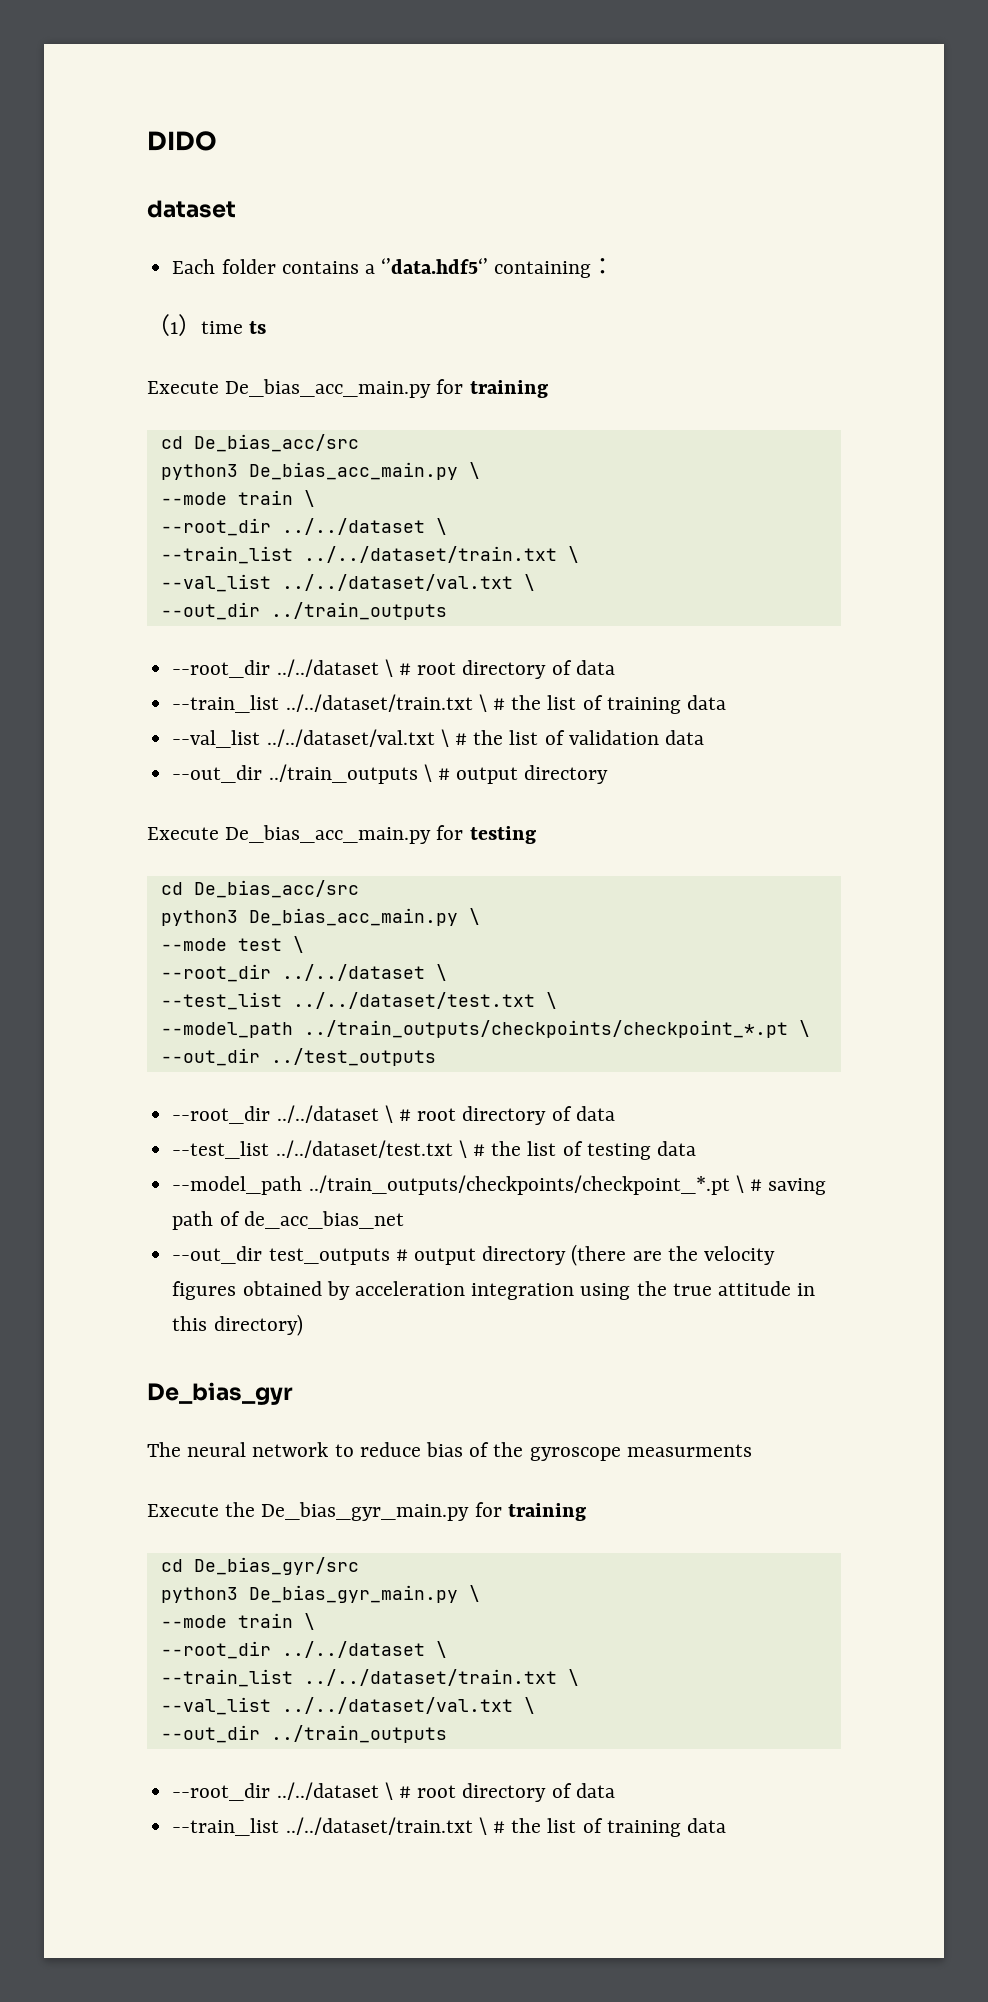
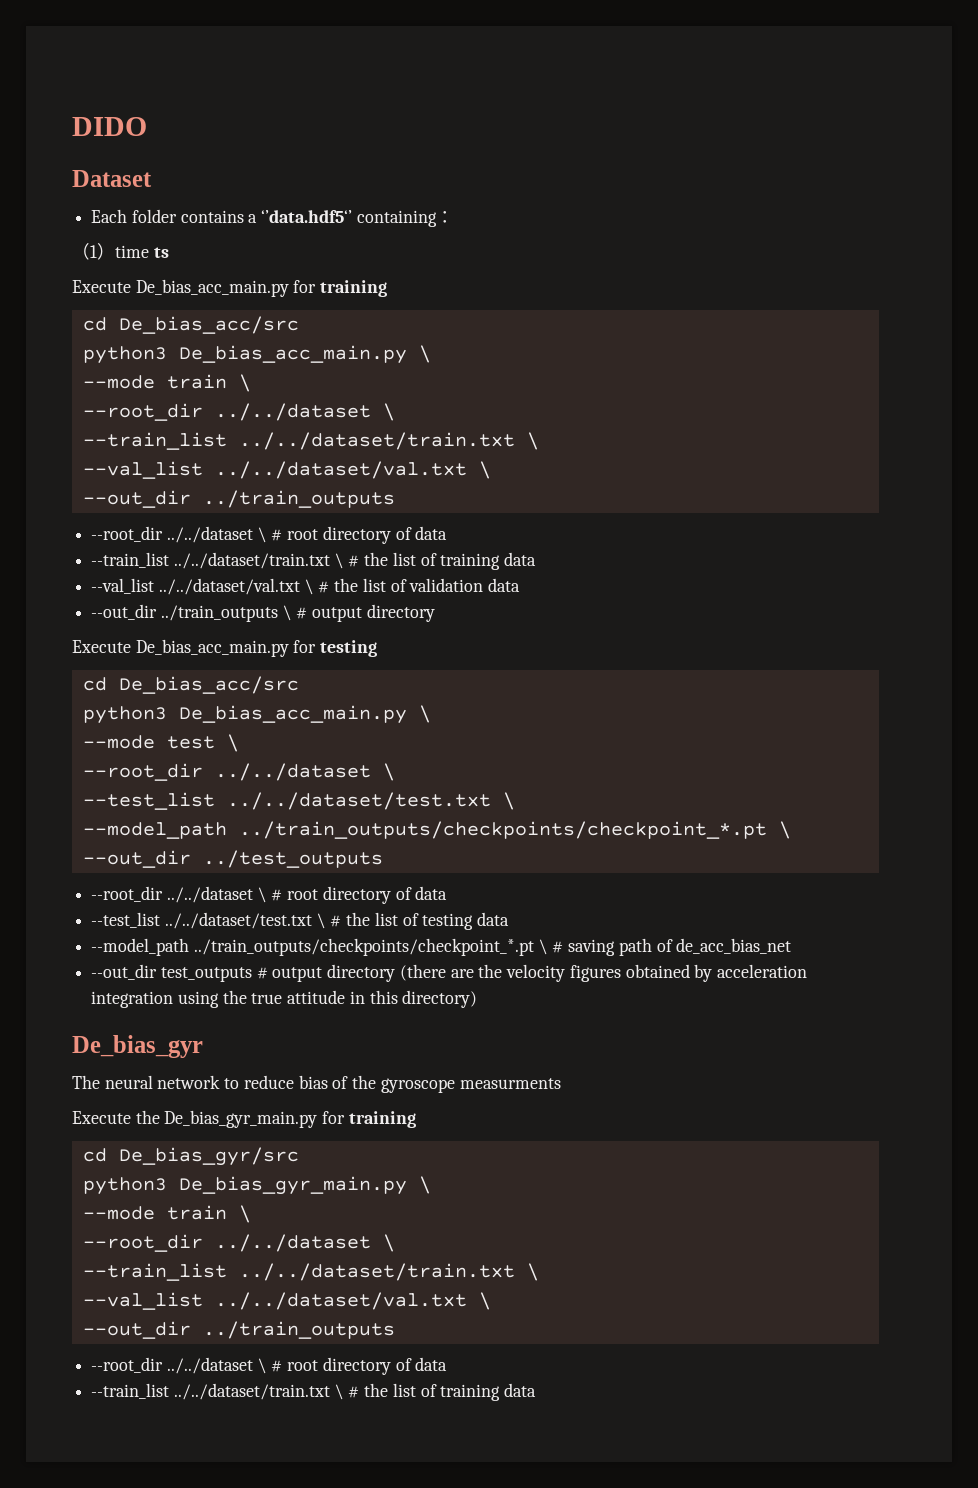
- dataset
+ Dataset

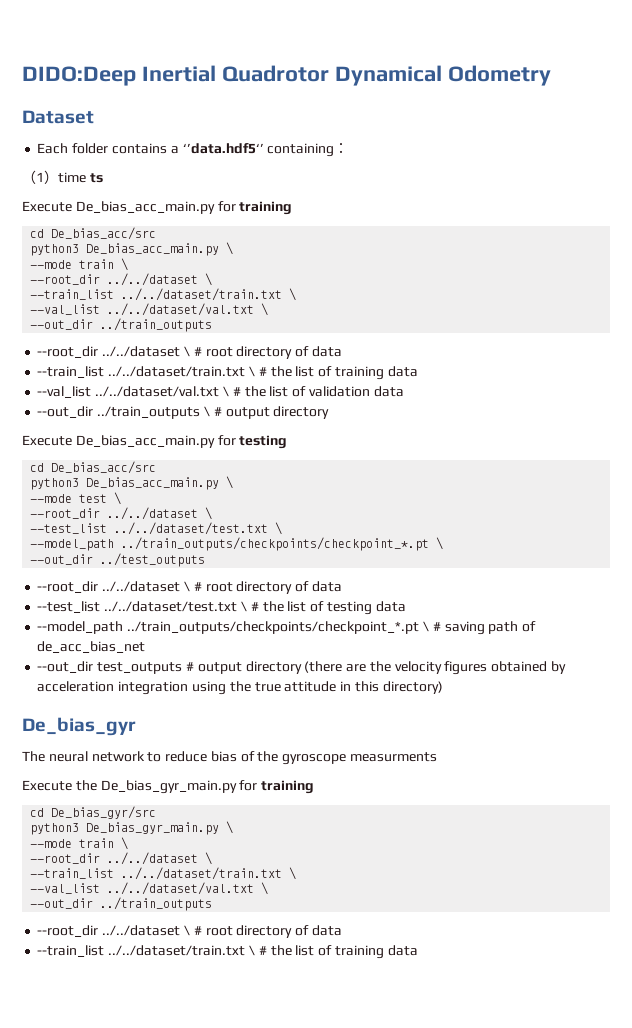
- DIDO
+ DIDO:Deep Inertial Quadrotor Dynamical Odometry

